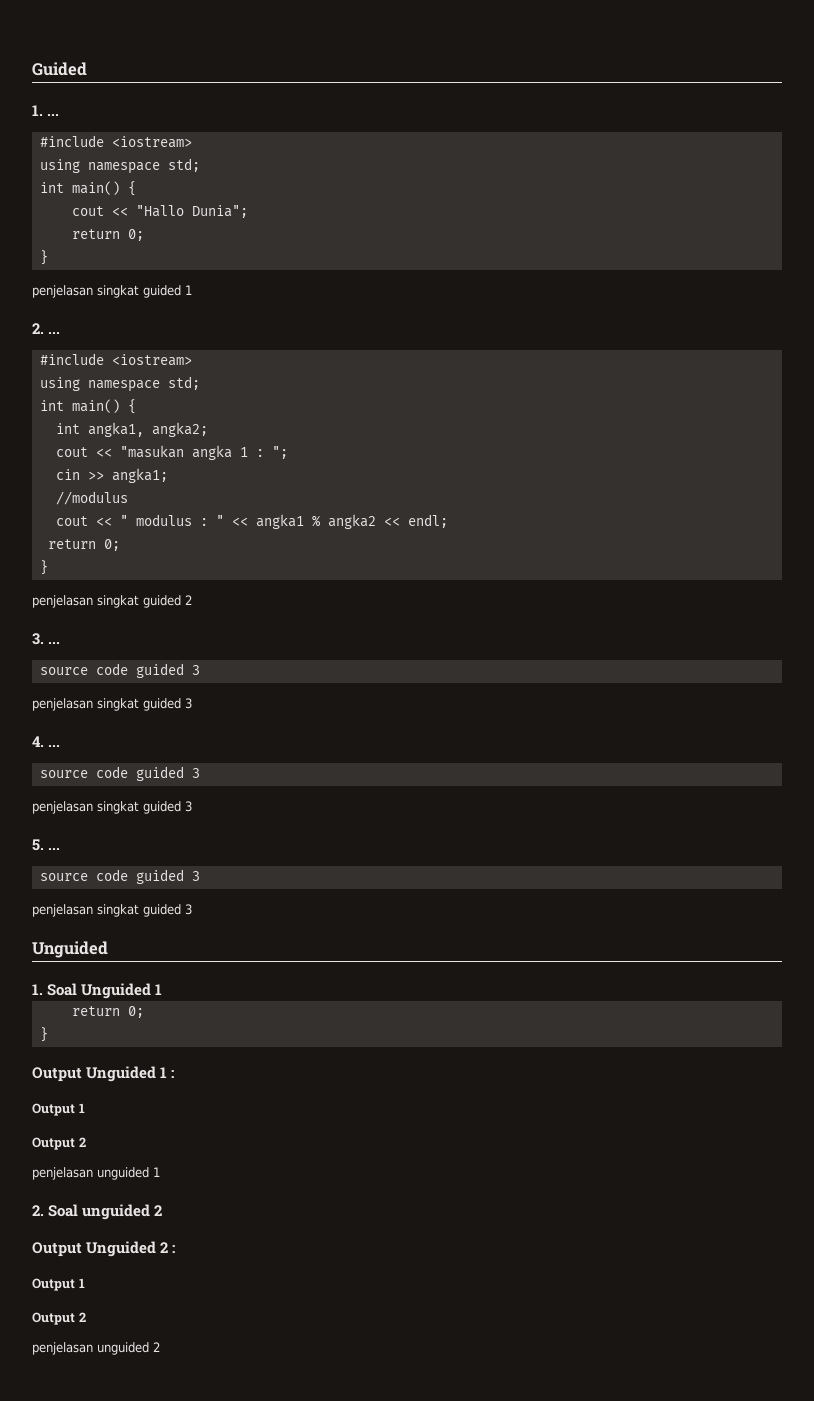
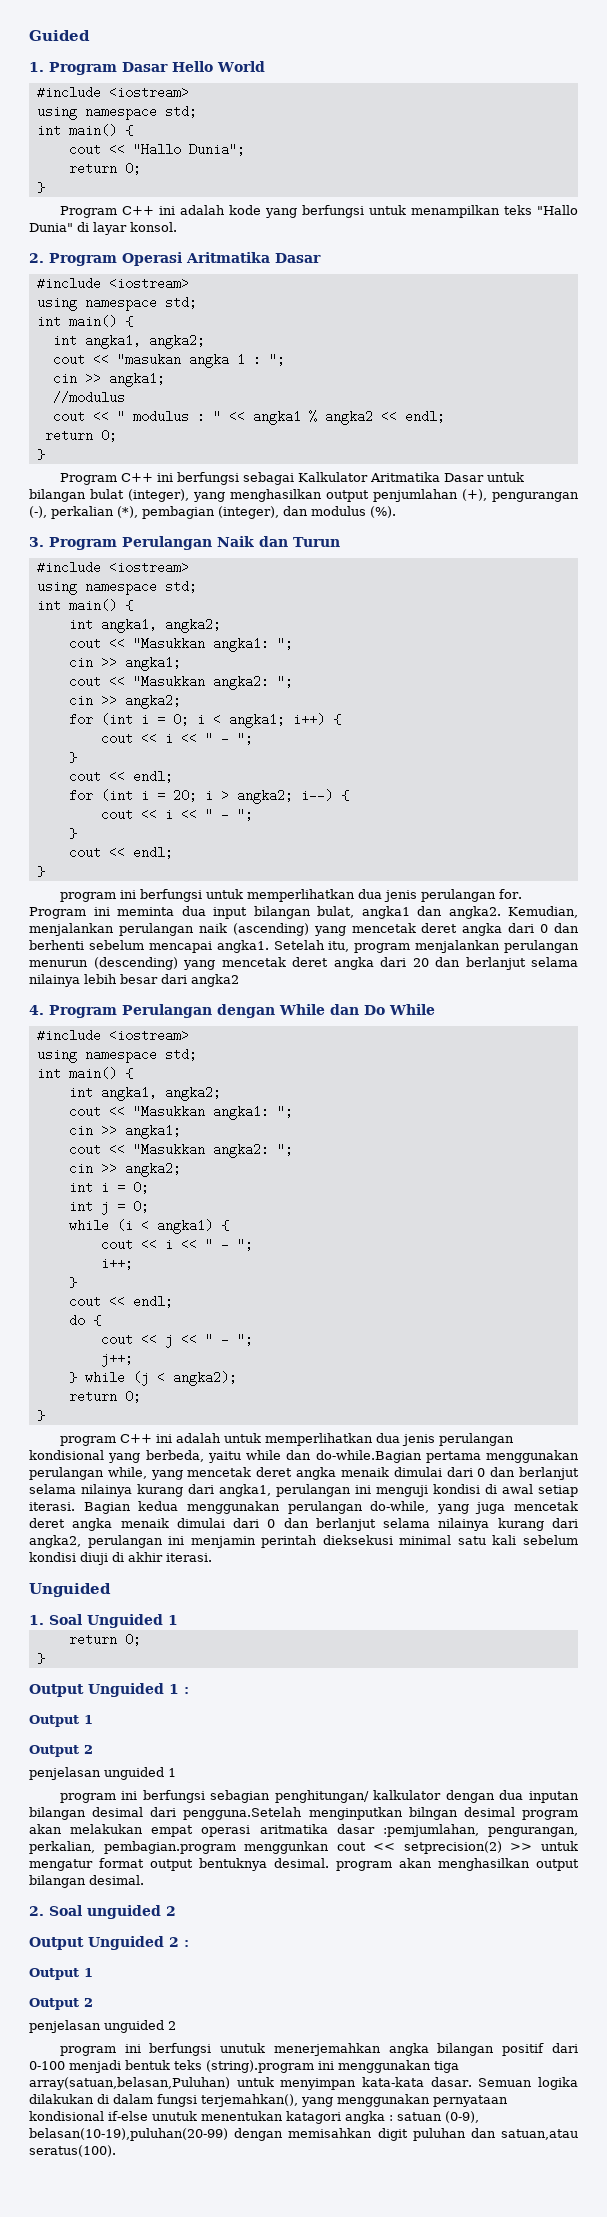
- 1. ...
+ 1. Program Dasar Hello World
- penjelasan singkat guided 1
- 2. ...
+ Program C++ ini adalah kode yang berfungsi untuk menampilkan teks "Hallo Dunia" di layar konsol.
+ 2. Program Operasi Aritmatika Dasar
- penjelasan singkat guided 2
- 3. ...
- source code guided 3
- penjelasan singkat guided 3
- 4. ...
- source code guided 3
- penjelasan singkat guided 3
- 5. ...
- source code guided 3
- penjelasan singkat guided 3
+ Program C++ ini berfungsi sebagai Kalkulator Aritmatika Dasar untuk bilangan bulat (integer), yang menghasilkan output penjumlahan (+), pengurangan (-), perkalian (*), pembagian (integer), dan modulus (%).
+ 3. Program Perulangan Naik dan Turun
+ #include <iostream>
+ using namespace std;
+ int main() {
+ int angka1, angka2;
+ cout << "Masukkan angka1: ";
+ cin >> angka1;
+ cout << "Masukkan angka2: ";
+ cin >> angka2;
+ for (int i = 0; i < angka1; i++) {
+ cout << i << " - ";
+ }
+ cout << endl;
+ for (int i = 20; i > angka2; i--) {
+ cout << i << " - ";
+ }
+ cout << endl;
+ }
+ program ini berfungsi untuk memperlihatkan dua jenis perulangan for. Program ini meminta dua input bilangan bulat, angka1 dan angka2. Kemudian, menjalankan perulangan naik (ascending) yang mencetak deret angka dari 0 dan berhenti sebelum mencapai angka1. Setelah itu, program menjalankan perulangan menurun (descending) yang mencetak deret angka dari 20 dan berlanjut selama nilainya lebih besar dari angka2
+ 4. Program Perulangan dengan While dan Do While
+ #include <iostream>
+ using namespace std;
+ int main() {
+ int angka1, angka2;
+ cout << "Masukkan angka1: ";
+ cin >> angka1;
+ cout << "Masukkan angka2: ";
+ cin >> angka2;
+ int i = 0;
+ int j = 0;
+ while (i < angka1) {
+ cout << i << " - ";
+ i++;
+ }
+ cout << endl;
+ do {
+ cout << j << " - ";
+ j++;
+ } while (j < angka2);
+ return 0;
+ }
+ program C++ ini adalah untuk memperlihatkan dua jenis perulangan kondisional yang berbeda, yaitu while dan do-while.Bagian pertama menggunakan perulangan while, yang mencetak deret angka menaik dimulai dari 0 dan berlanjut selama nilainya kurang dari angka1, perulangan ini menguji kondisi di awal setiap iterasi. Bagian kedua menggunakan perulangan do-while, yang juga mencetak deret angka menaik dimulai dari 0 dan berlanjut selama nilainya kurang dari angka2, perulangan ini menjamin perintah dieksekusi minimal satu kali sebelum kondisi diuji di akhir iterasi.
+ program ini berfungsi sebagian penghitungan/ kalkulator dengan dua inputan bilangan desimal dari pengguna.Setelah menginputkan bilngan desimal program akan melakukan empat operasi aritmatika dasar :pemjumlahan, pengurangan, perkalian, pembagian.program menggunkan cout << setprecision(2) >> untuk mengatur format output bentuknya desimal. program akan menghasilkan output bilangan desimal.
+ program ini berfungsi unutuk menerjemahkan angka bilangan positif dari 0-100 menjadi bentuk teks (string).program ini menggunakan tiga array(satuan,belasan,Puluhan) untuk menyimpan kata-kata dasar. Semuan logika dilakukan di dalam fungsi terjemahkan(), yang menggunakan pernyataan kondisional if-else unutuk menentukan katagori angka : satuan (0-9), belasan(10-19),puluhan(20-99) dengan memisahkan digit puluhan dan satuan,atau seratus(100).

